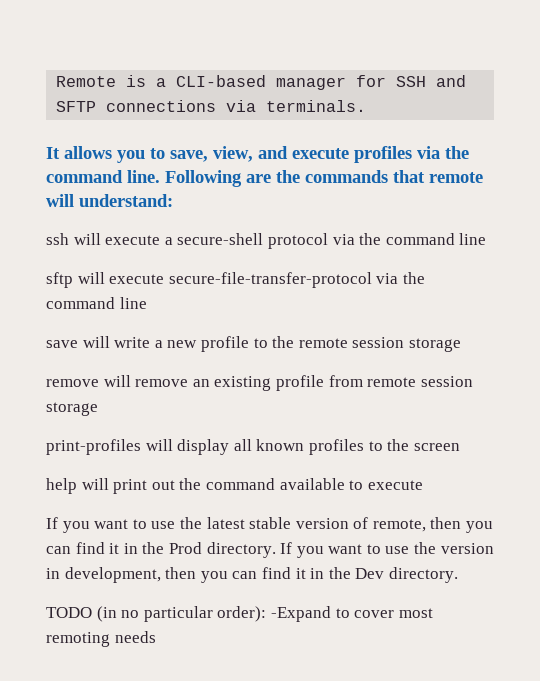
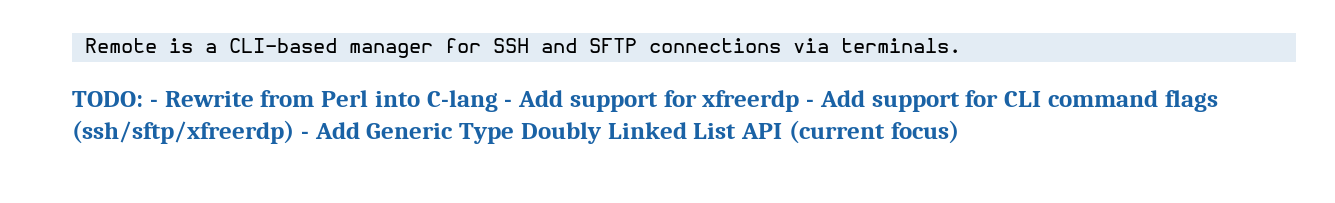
- It allows you to save, view, and execute profiles via the command line. Following are the commands that remote will understand:
- ssh will execute a secure-shell protocol via the command line
- sftp will execute secure-file-transfer-protocol via the command line
- save will write a new profile to the remote session storage
- remove will remove an existing profile from remote session storage
- print-profiles will display all known profiles to the screen
- help will print out the command available to execute
- If you want to use the latest stable version of remote, then you can find it in the Prod directory. If you want to use the version in development, then you can find it in the Dev directory.
- TODO (in no particular order): -Expand to cover most remoting needs
+ TODO: - Rewrite from Perl into C-lang - Add support for xfreerdp - Add support for CLI command flags (ssh/sftp/xfreerdp) - Add Generic Type Doubly Linked List API (current focus)

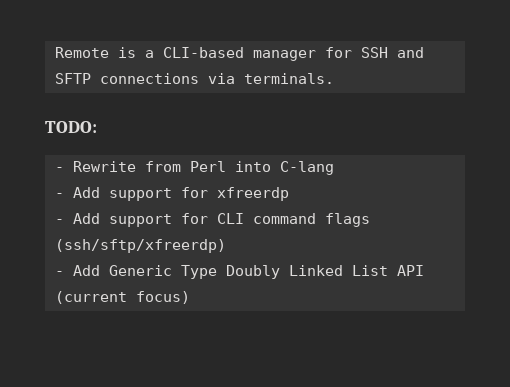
- TODO: - Rewrite from Perl into C-lang - Add support for xfreerdp - Add support for CLI command flags (ssh/sftp/xfreerdp) - Add Generic Type Doubly Linked List API (current focus)
+ TODO:
+ - Rewrite from Perl into C-lang
+ - Add support for xfreerdp
+ - Add support for CLI command flags (ssh/sftp/xfreerdp)
+ - Add Generic Type Doubly Linked List API (current focus)

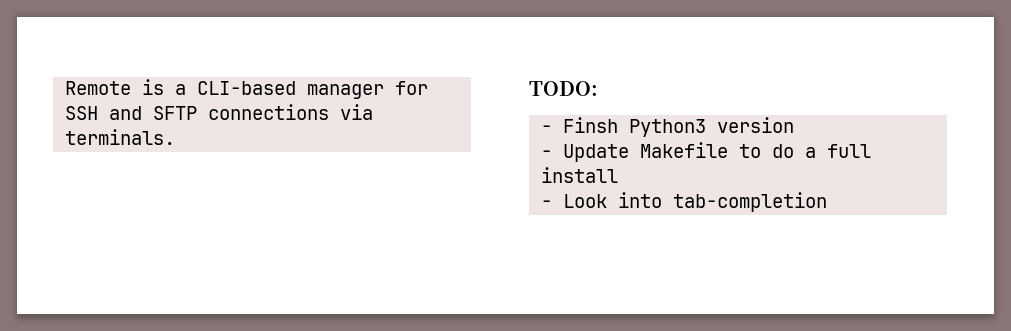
- - Rewrite from Perl into C-lang
- - Add support for xfreerdp
- - Add support for CLI command flags (ssh/sftp/xfreerdp)
- - Add Generic Type Doubly Linked List API (current focus)
+ - Finsh Python3 version
+ - Update Makefile to do a full install
+ - Look into tab-completion

